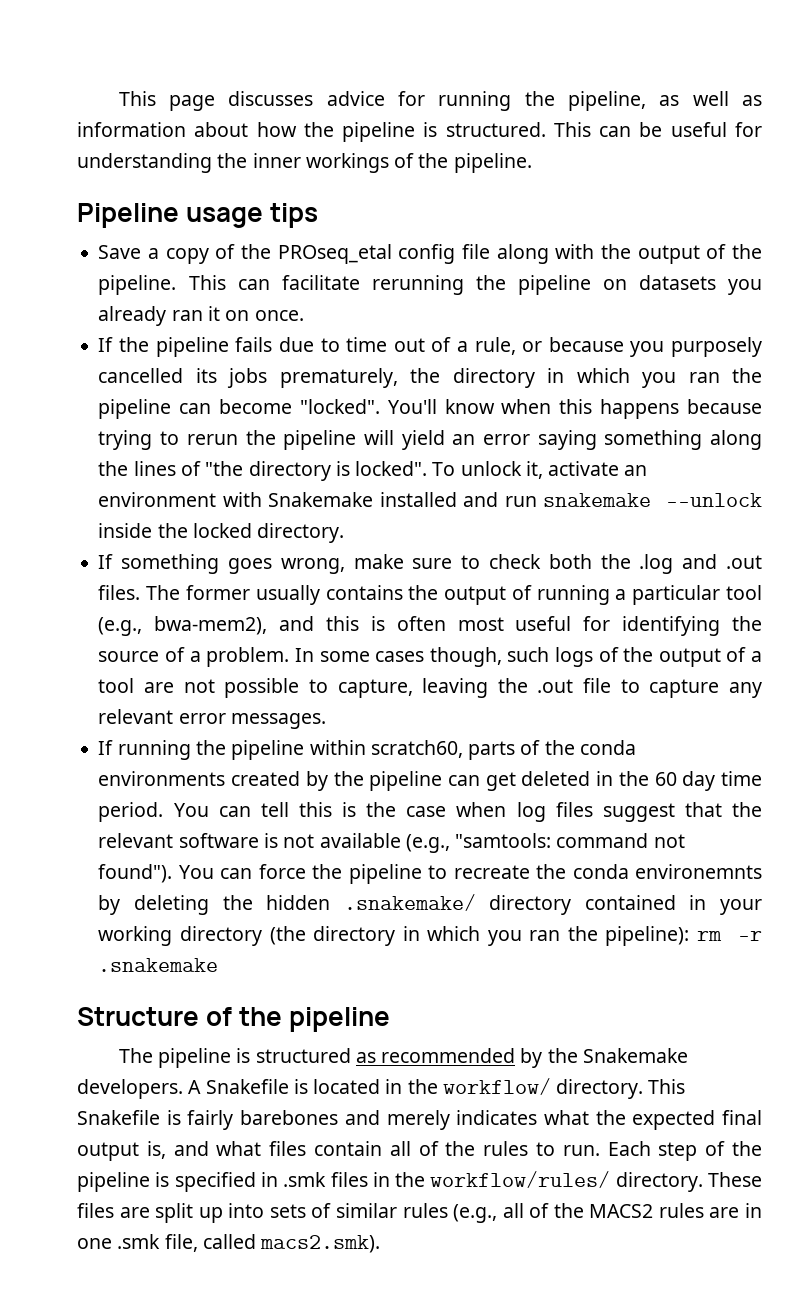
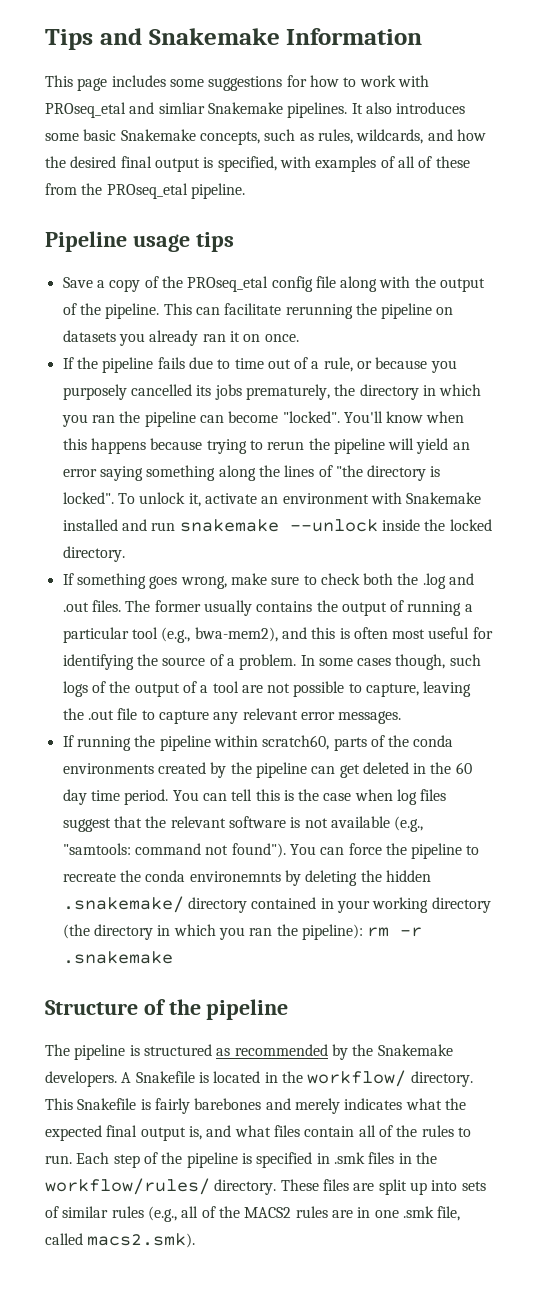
- This page discusses advice for running the pipeline, as well as information about how the pipeline is structured. This can be useful for understanding the inner workings of the pipeline.
+ Tips and Snakemake Information
+ This page includes some suggestions for how to work with PROseq_etal and simliar Snakemake pipelines. It also introduces some basic Snakemake concepts, such as rules, wildcards, and how the desired final output is specified, with examples of all of these from the PROseq_etal pipeline.

